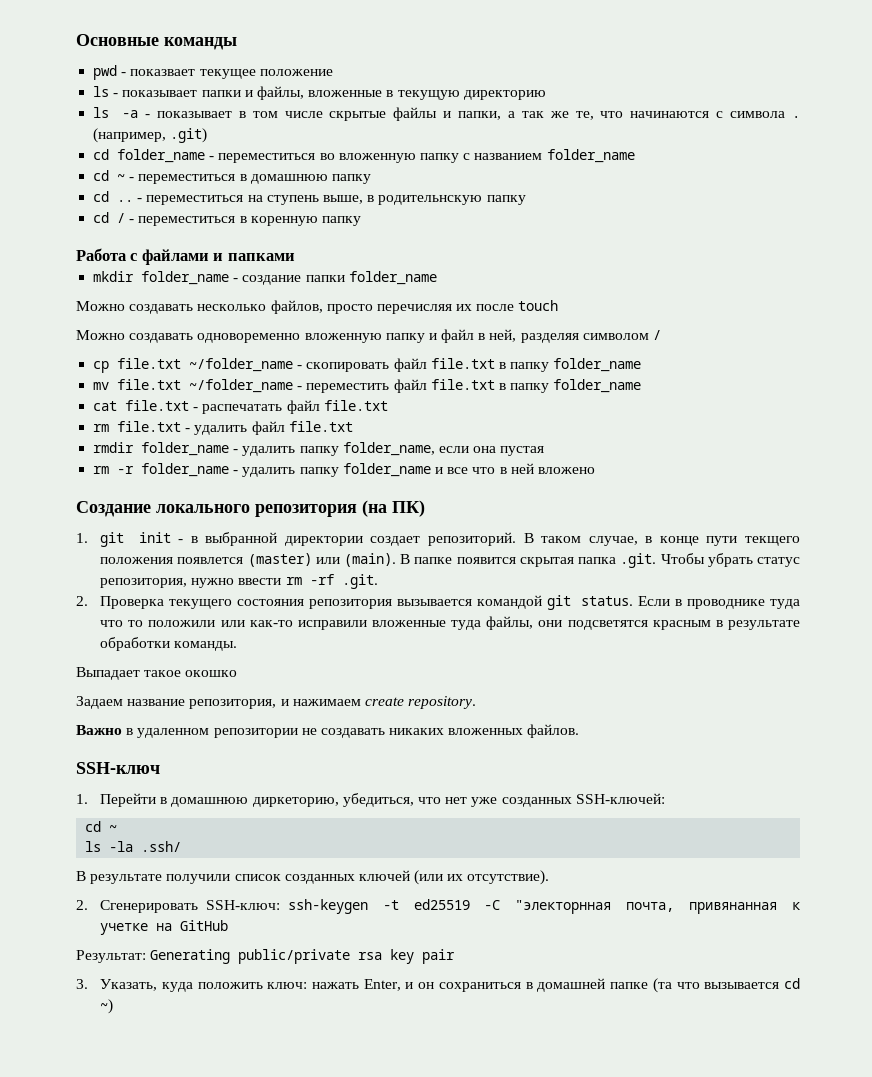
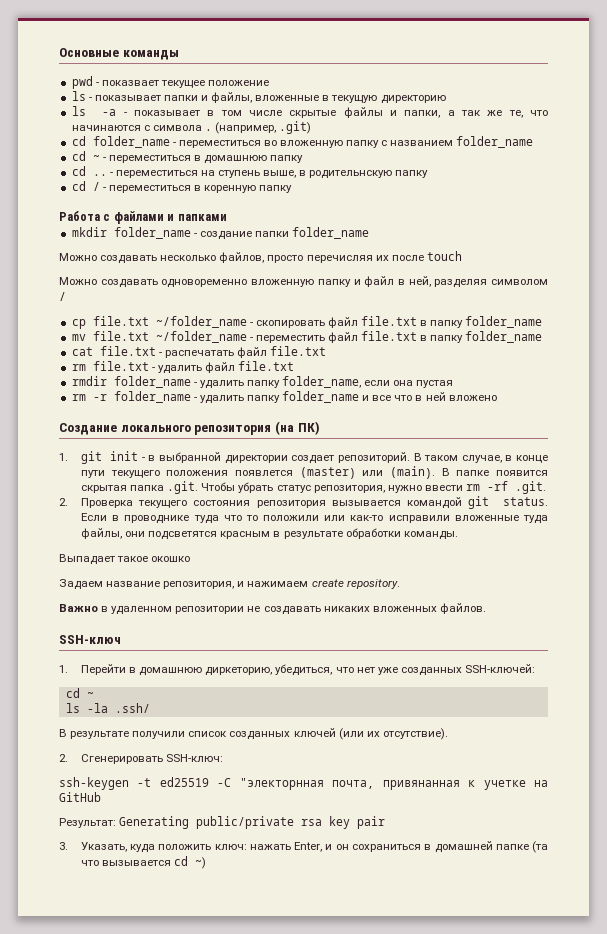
- В таком случае, в конце пути текщего положения появлется (master) или (main).
+ В таком случае, в конце пути текущего положения появлется (master) или (main).
- 2. Сгенерировать SSH-ключ: ssh-keygen -t ed25519 -C "электорнная почта, привянанная к учетке на GitHub
+ 2. Сгенерировать SSH-ключ:
+ ssh-keygen -t ed25519 -C "электорнная почта, привянанная к учетке на GitHub

